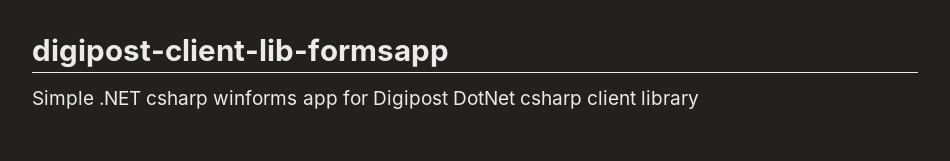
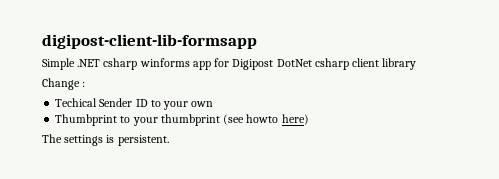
+ Change :
+ Techical Sender ID to your own
+ Thumbprint to your thumbprint (see howto here)
+ The settings is persistent.

